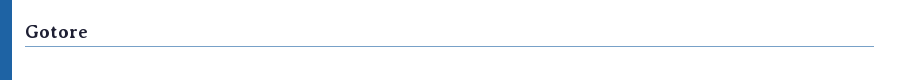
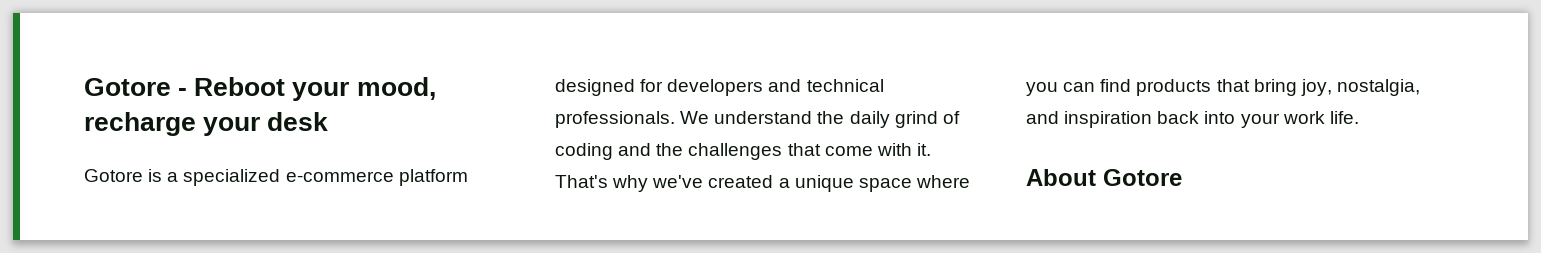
- Gotore
+ Gotore - Reboot your mood, recharge your desk
+ Gotore is a specialized e-commerce platform designed for developers and technical professionals. We understand the daily grind of coding and the challenges that come with it. That's why we've created a unique space where you can find products that bring joy, nostalgia, and inspiration back into your work life.
+ About Gotore

